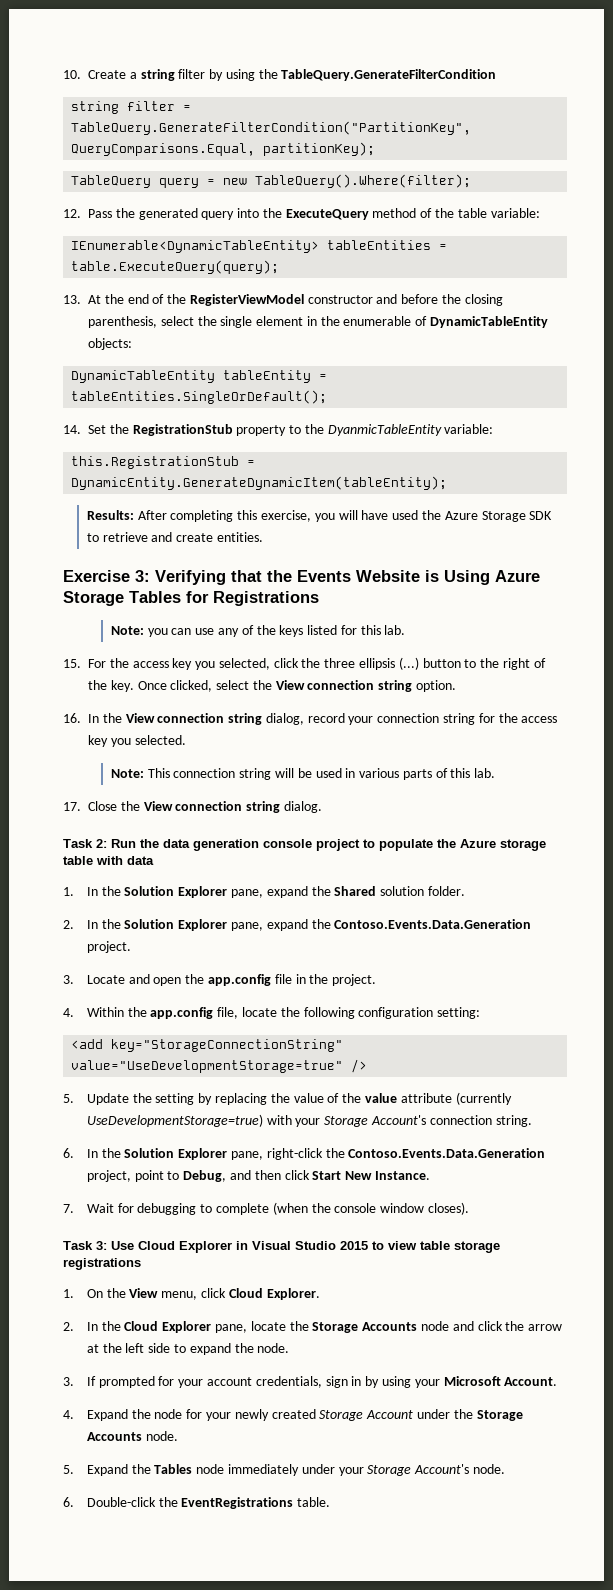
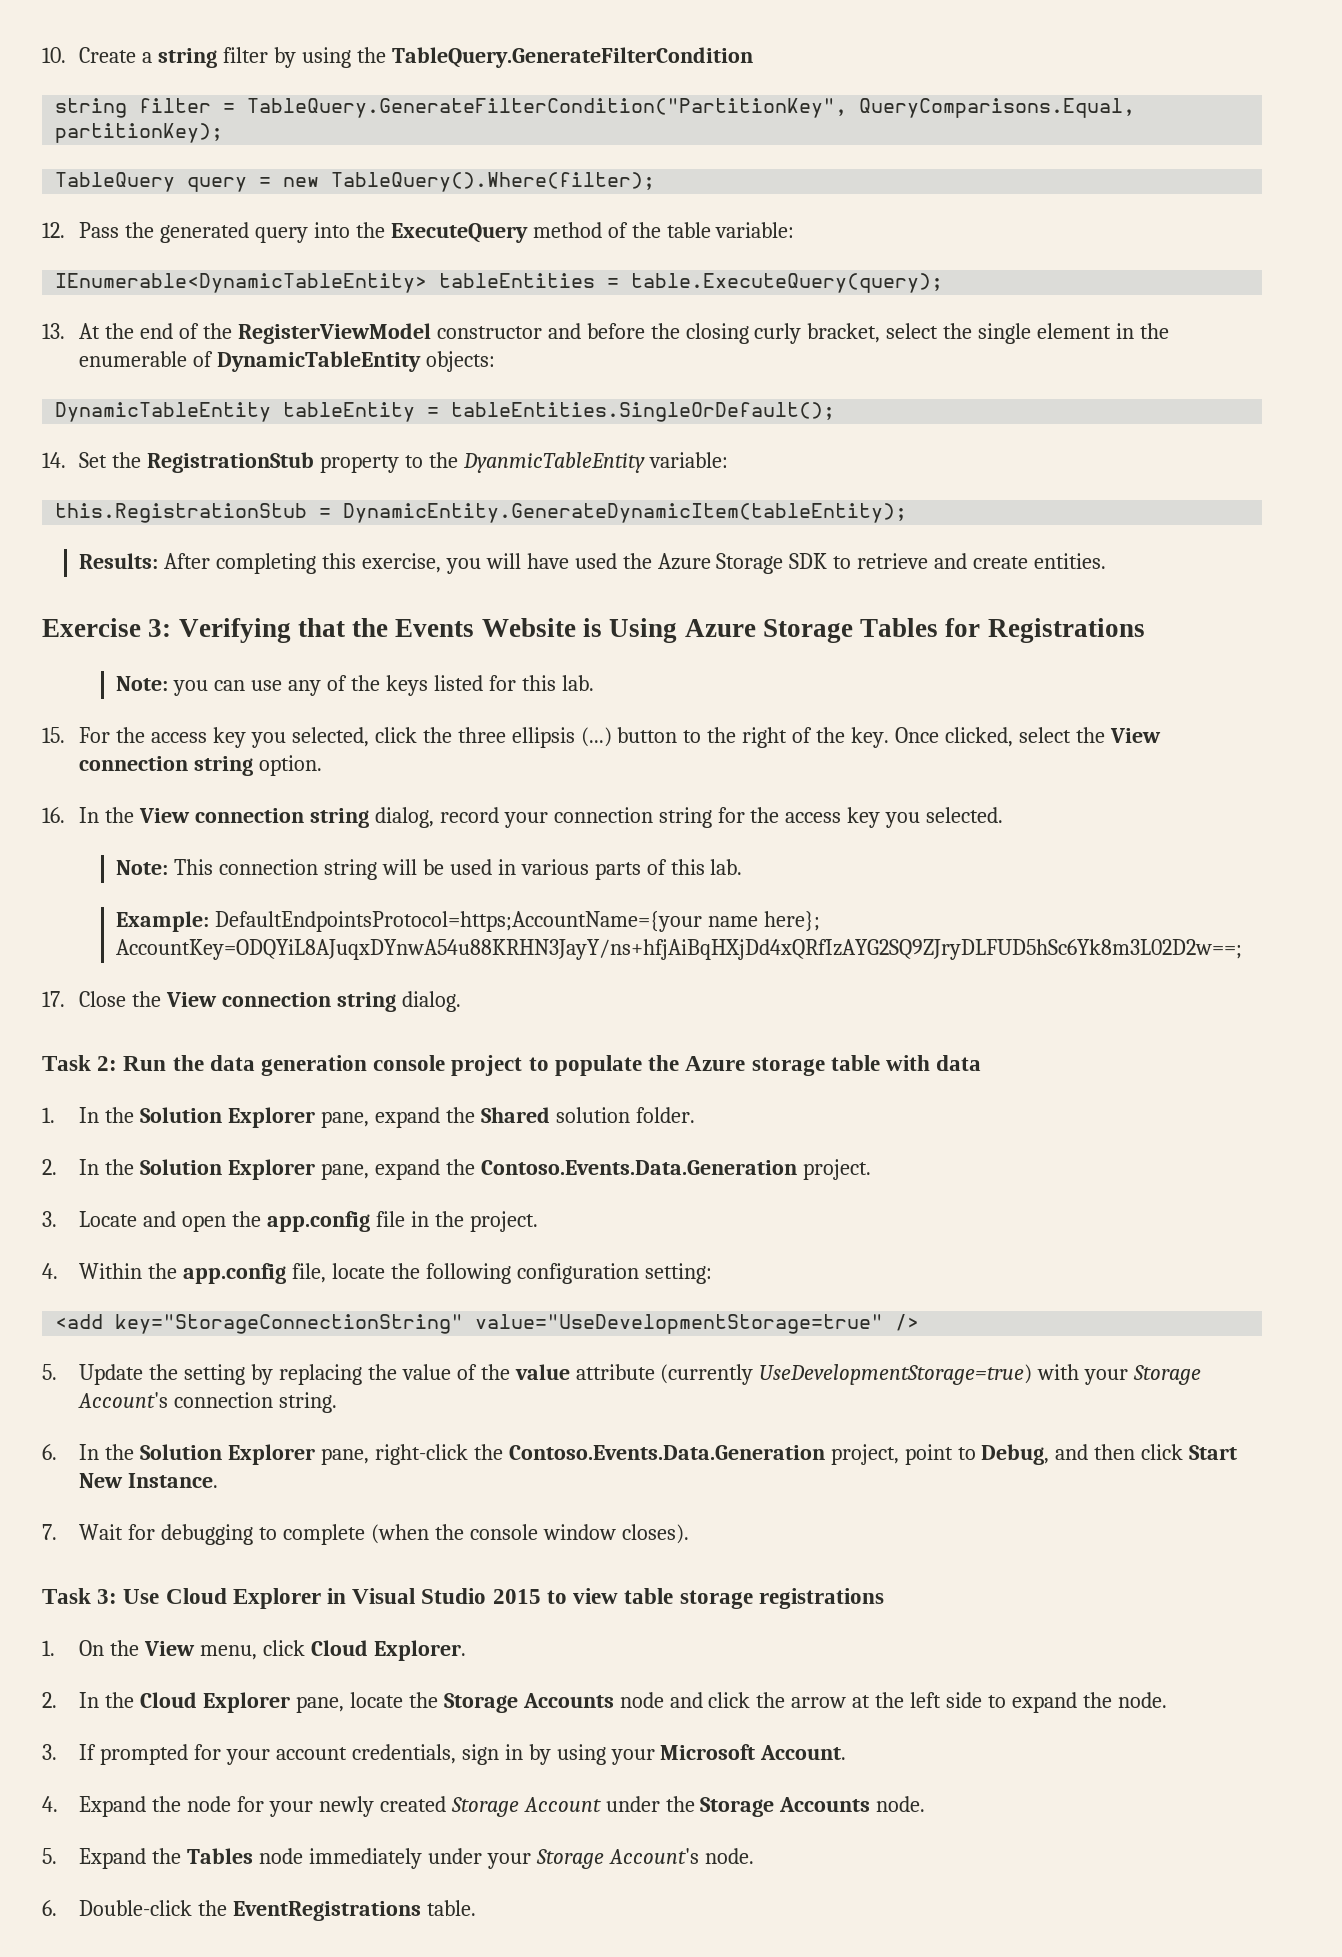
- 13. At the end of the RegisterViewModel constructor and before the closing parenthesis, select the single element in the enumerable of DynamicTableEntity objects:
+ 13. At the end of the RegisterViewModel constructor and before the closing curly bracket, select the single element in the enumerable of DynamicTableEntity objects:
+ Example: DefaultEndpointsProtocol=https;AccountName={your name here}; AccountKey=ODQYiL8AJuqxDYnwA54u88KRHN3JayY/ns+hfjAiBqHXjDd4xQRfIzAYG2SQ9ZJryDLFUD5hSc6Yk8m3L02D2w==;

